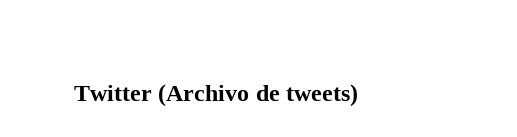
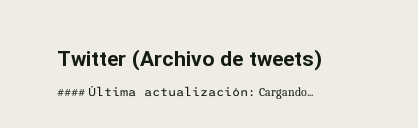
+ #### Última actualización: Cargando...

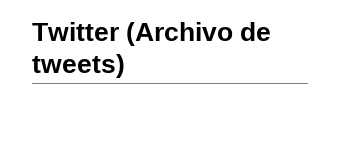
- #### Última actualización: Cargando...

